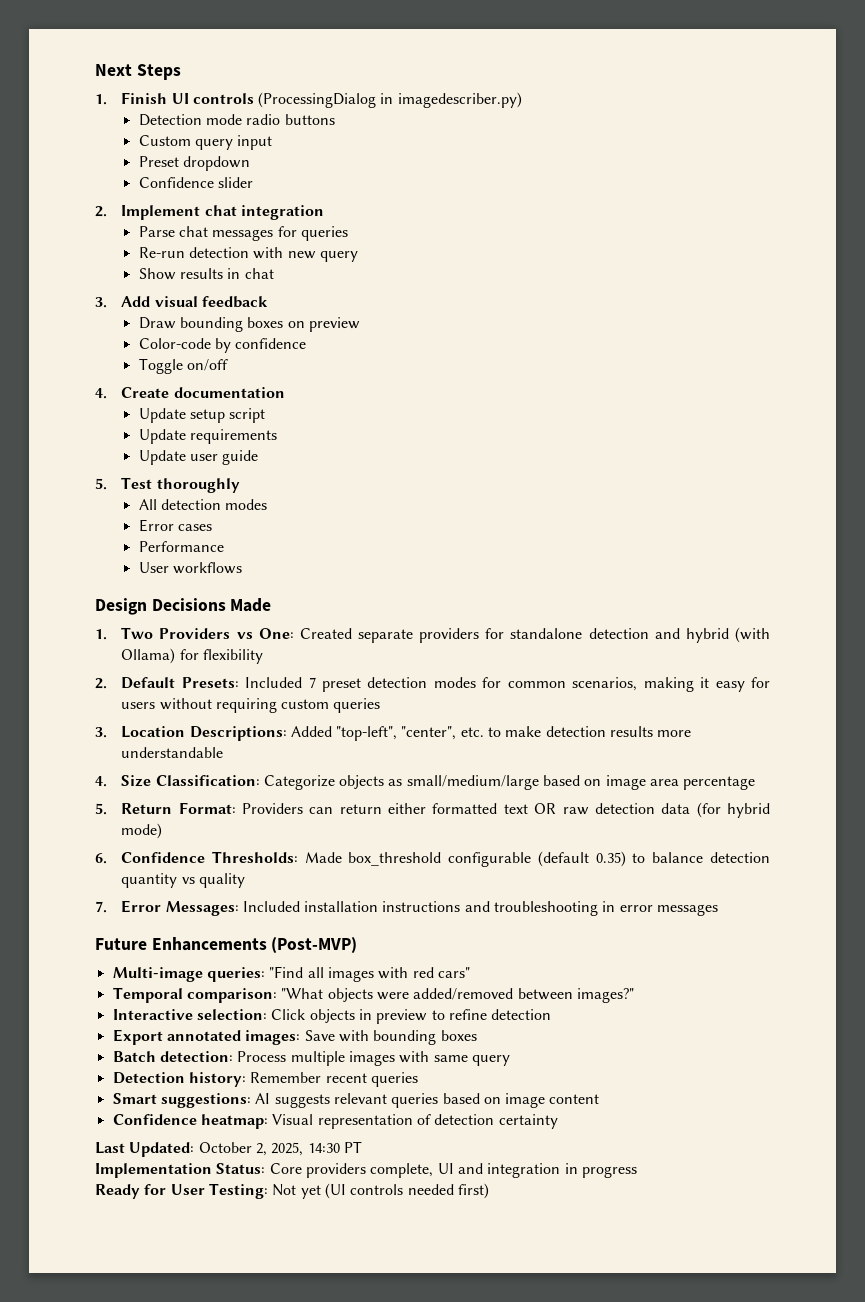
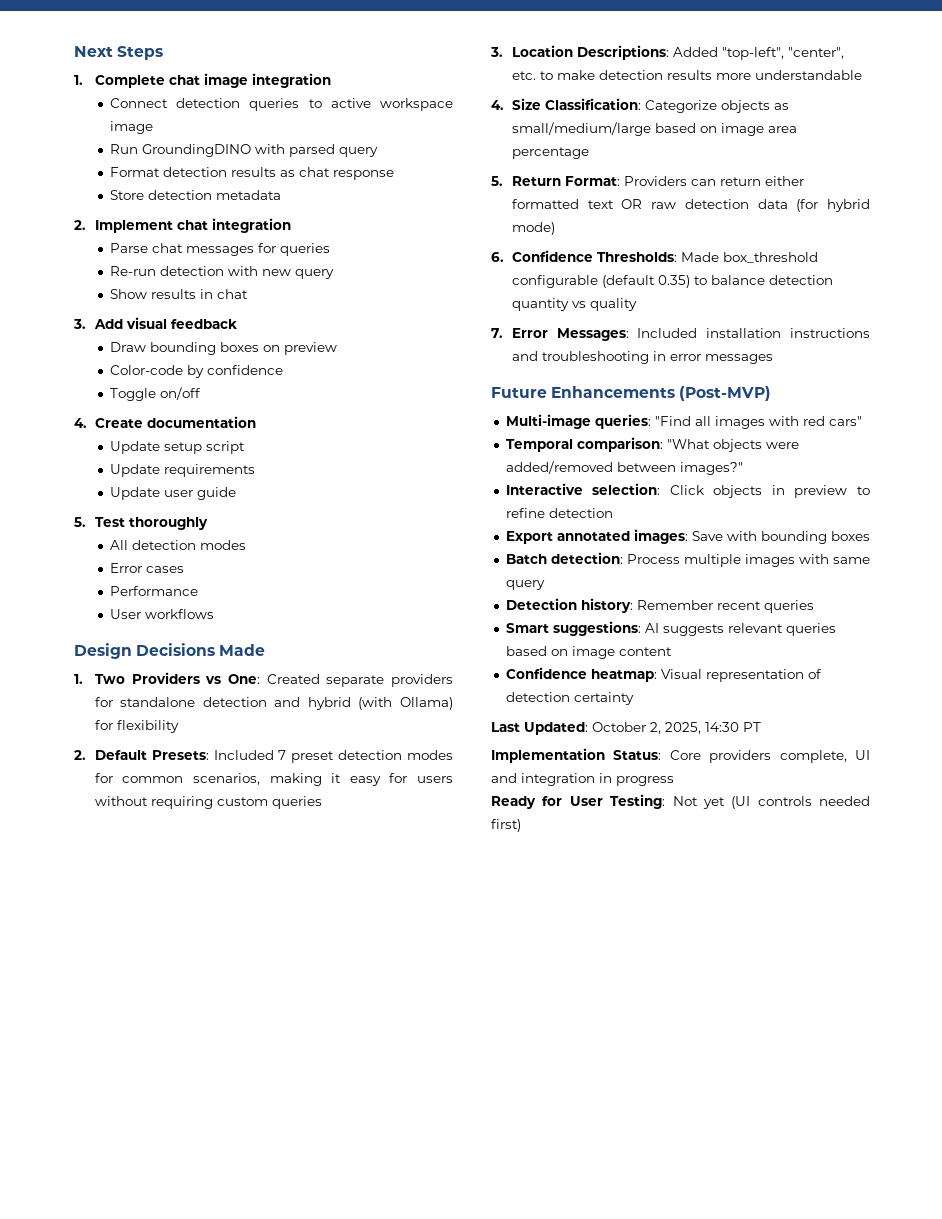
- 1. Finish UI controls (ProcessingDialog in imagedescriber.py)
- Detection mode radio buttons
- Custom query input
- Preset dropdown
- Confidence slider
+ 1. Complete chat image integration
+ Connect detection queries to active workspace image
+ Run GroundingDINO with parsed query
+ Format detection results as chat response
+ Store detection metadata

